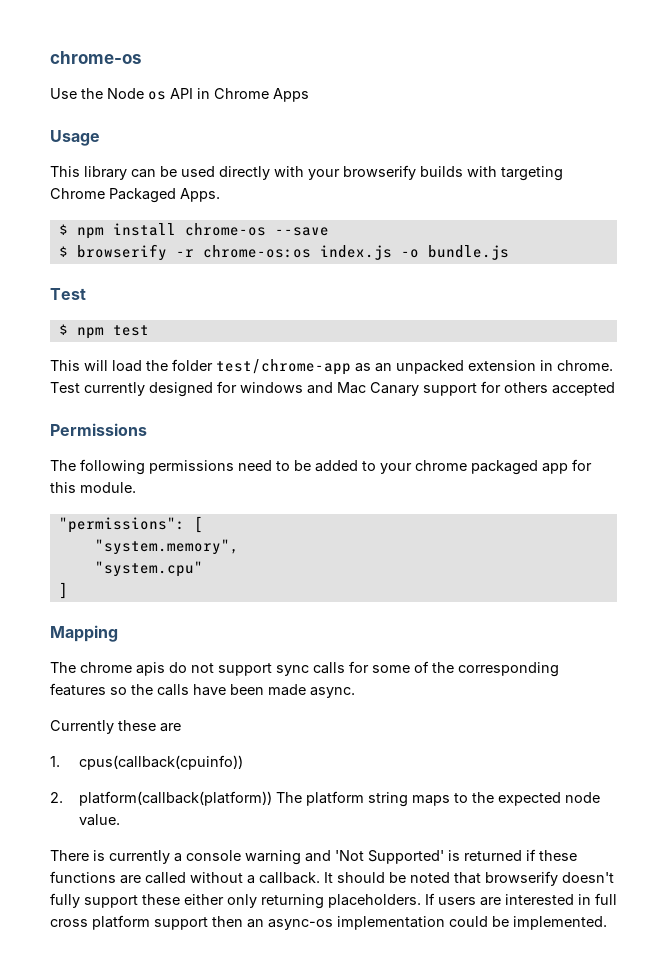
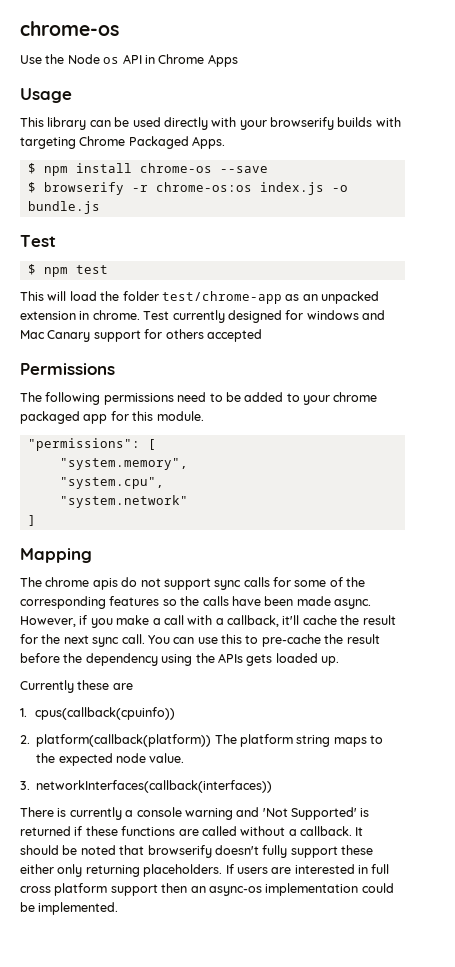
- "system.cpu"
+ "system.cpu",
+ "system.network"
+ However, if you make a call with a callback, it'll cache the result for the next sync call. You can use this to pre-cache the result before the dependency using the APIs gets loaded up.
+ 3. networkInterfaces(callback(interfaces))

